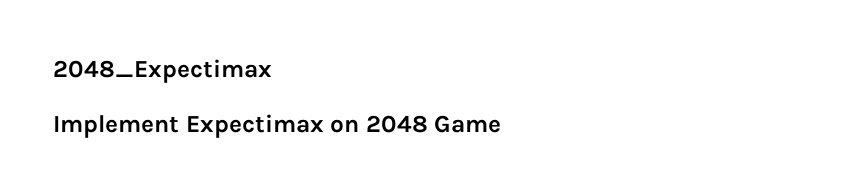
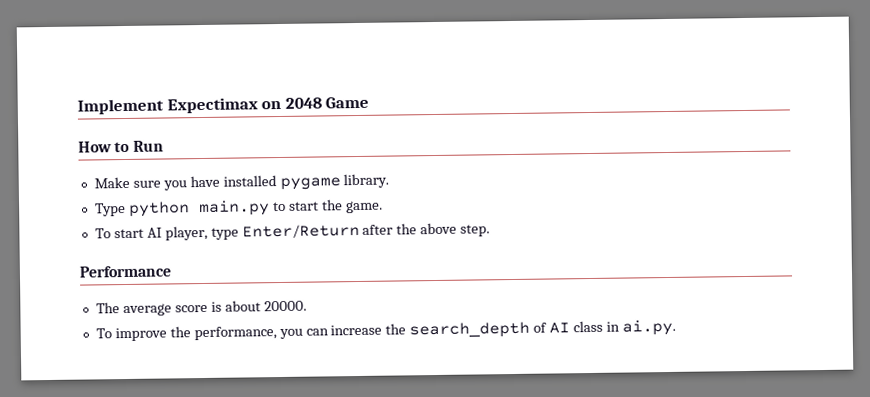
- 2048_Expectimax
+ How to Run
+ Make sure you have installed pygame library.
+ Type python main.py to start the game.
+ To start AI player, type Enter/Return after the above step.
+ Performance
+ The average score is about 20000.
+ To improve the performance, you can increase the search_depth of AI class in ai.py.

